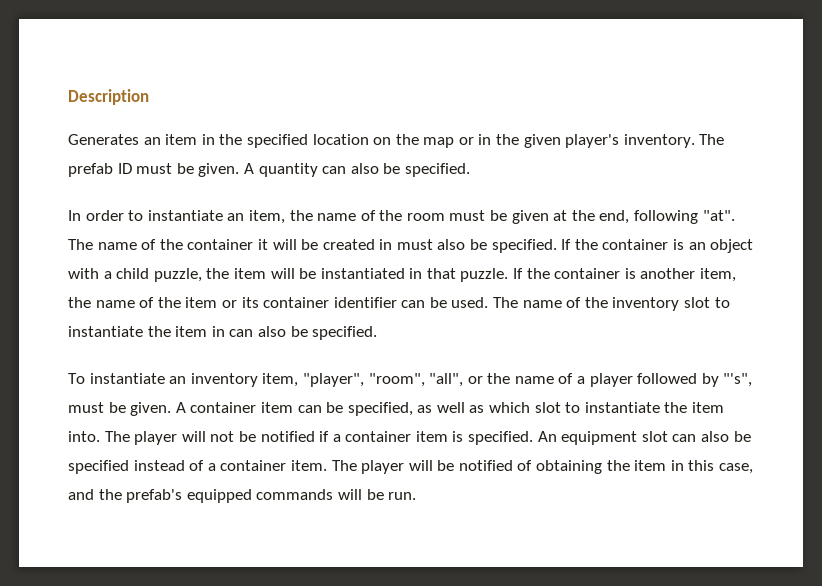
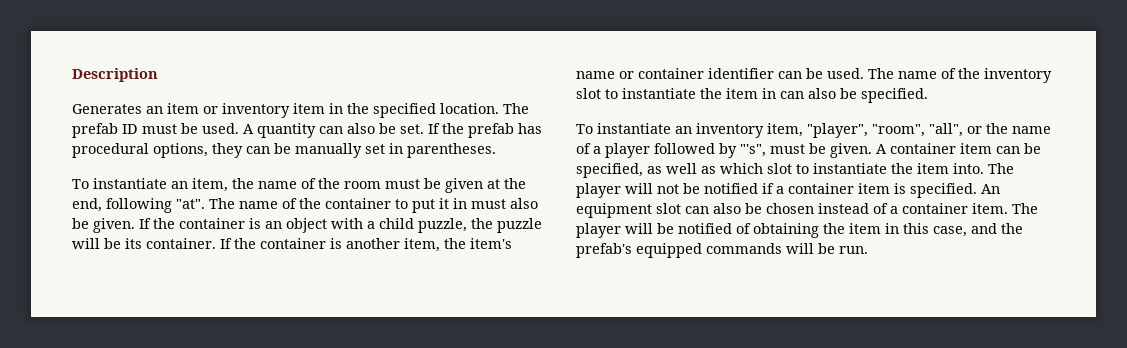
- Generates an item in the specified location on the map or in the given player's inventory.
+ Generates an item or inventory item in the specified location.
- The prefab ID must be given.
+ The prefab ID must be used.
- A quantity can also be specified.
- In order to instantiate an item, the name of the room must be given at the end, following "at".
+ A quantity can also be set. If the prefab has procedural options, they can be manually set in parentheses.
+ To instantiate an item, the name of the room must be given at the end, following "at".
- The name of the container it will be created in must also be specified.
+ The name of the container to put it in must also be given.
- If the container is an object with a child puzzle, the item will be instantiated in that puzzle.
+ If the container is an object with a child puzzle, the puzzle will be its container.
- If the container is another item, the name of the item or its container identifier can be used.
+ If the container is another item, the item's name or container identifier can be used.
- An equipment slot can also be specified instead of a container item.
+ An equipment slot can also be chosen instead of a container item.

